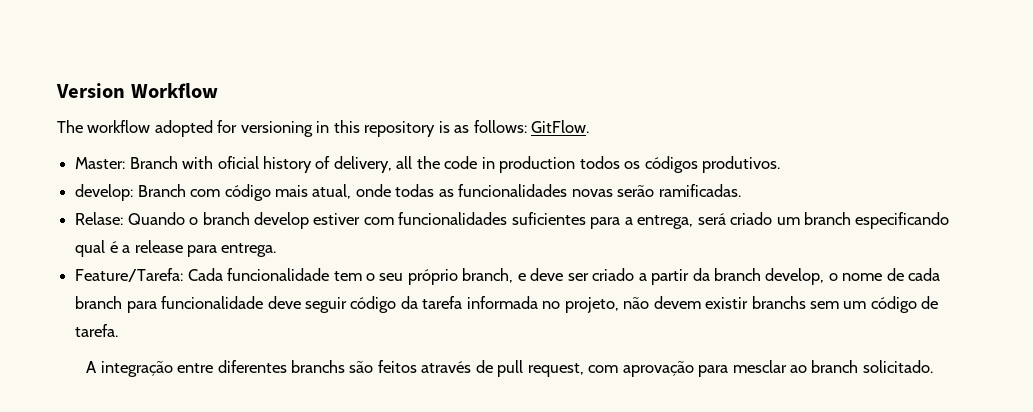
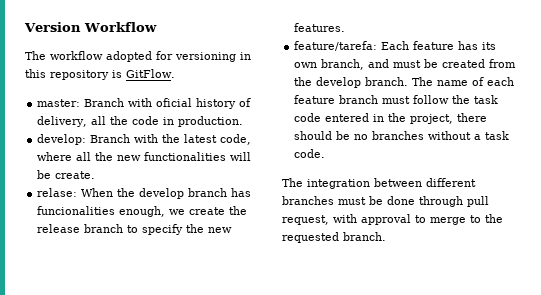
- The workflow adopted for versioning in this repository is as follows: GitFlow.
+ The workflow adopted for versioning in this repository is GitFlow.
- Master: Branch with oficial history of delivery, all the code in production todos os códigos produtivos.
- develop: Branch com código mais atual, onde todas as funcionalidades novas serão ramificadas.
- Relase: Quando o branch develop estiver com funcionalidades suficientes para a entrega, será criado um branch especificando qual é a release para entrega.
- Feature/Tarefa: Cada funcionalidade tem o seu próprio branch, e deve ser criado a partir da branch develop, o nome de cada branch para funcionalidade deve seguir código da tarefa informada no projeto, não devem existir branchs sem um código de tarefa.
- A integração entre diferentes branchs são feitos através de pull request, com aprovação para mesclar ao branch solicitado.
+ master: Branch with oficial history of delivery, all the code in production.
+ develop: Branch with the latest code, where all the new functionalities will be create.
+ relase: When the develop branch has funcionalities enough, we create the release branch to specify the new features.
+ feature/tarefa: Each feature has its own branch, and must be created from the develop branch. The name of each feature branch must follow the task code entered in the project, there should be no branches without a task code.
+ The integration between different branches must be done through pull request, with approval to merge to the requested branch.

